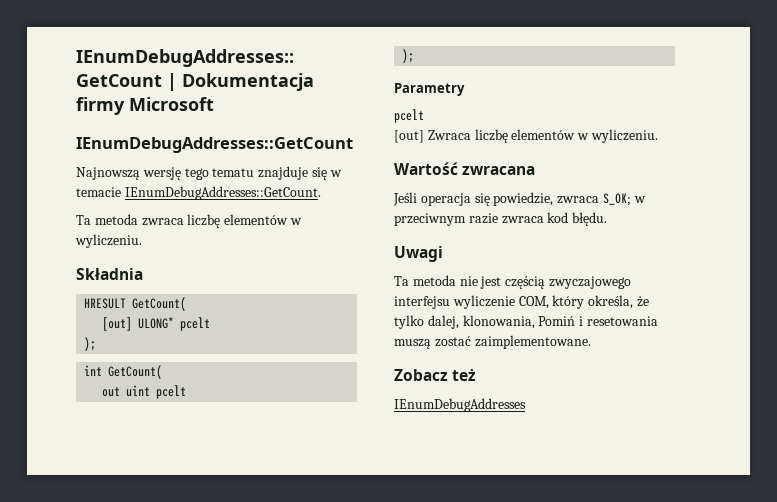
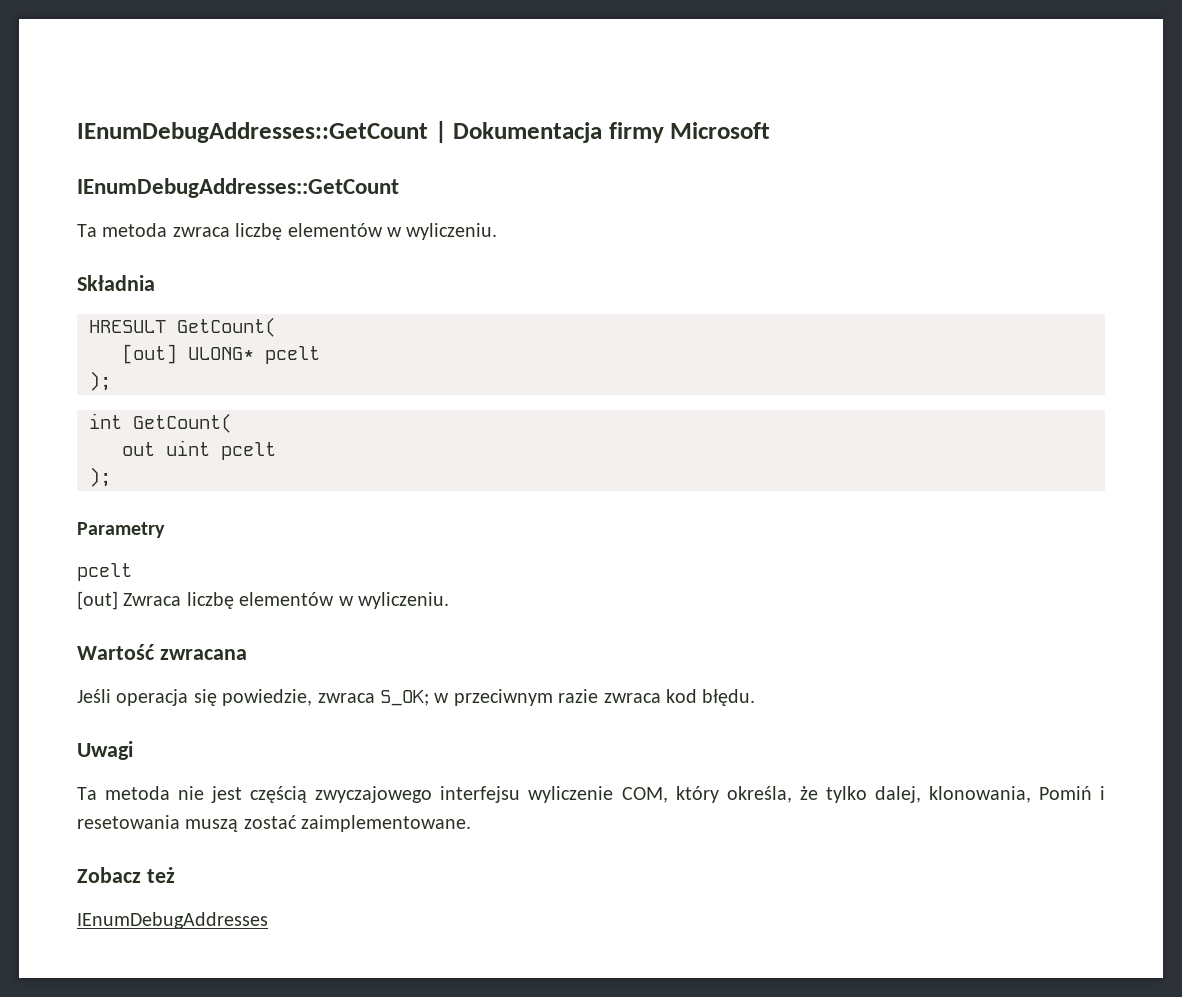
- Najnowszą wersję tego tematu znajduje się w temacie IEnumDebugAddresses::GetCount.

